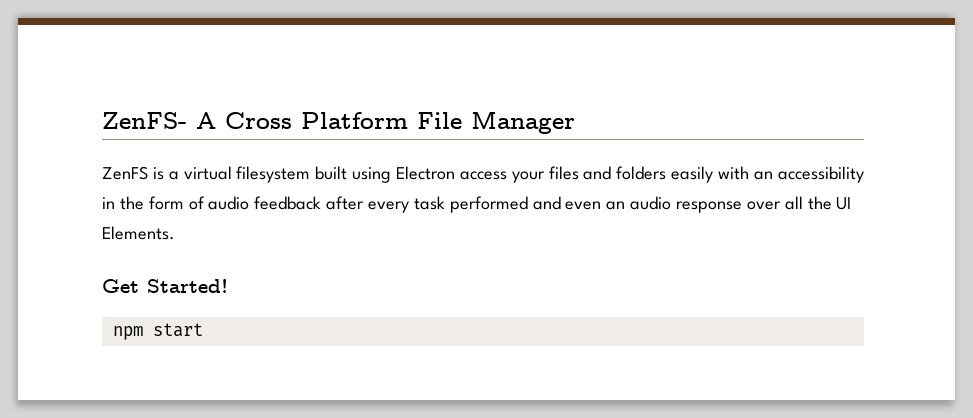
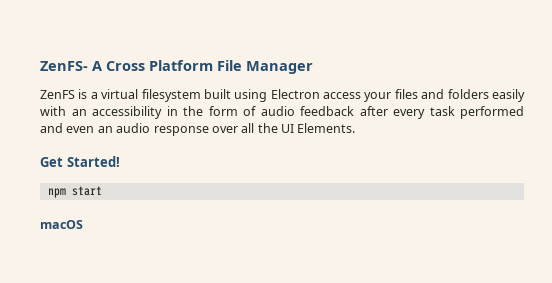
+ macOS

